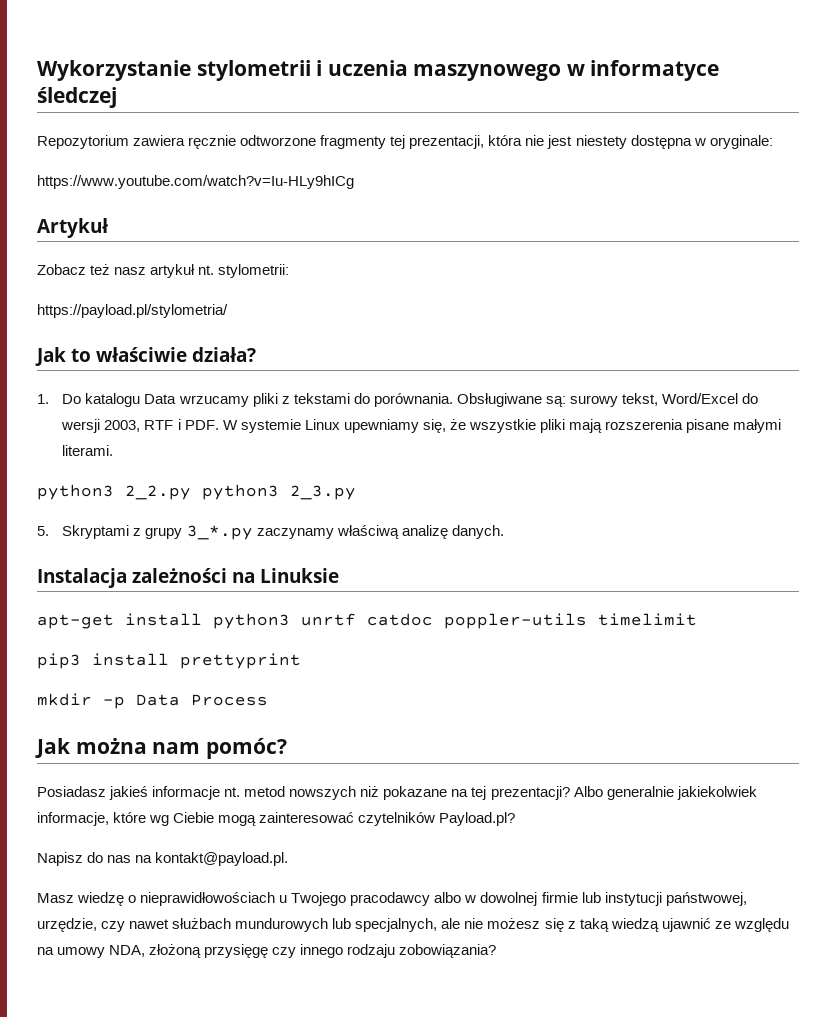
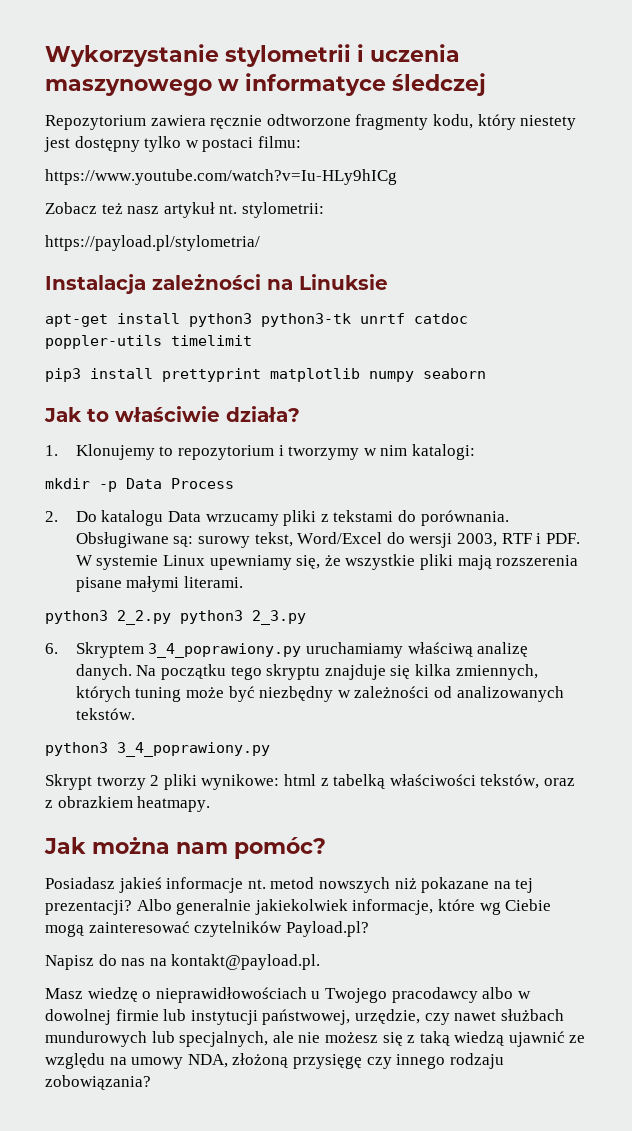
- Repozytorium zawiera ręcznie odtworzone fragmenty tej prezentacji, która nie jest niestety dostępna w oryginale:
+ Repozytorium zawiera ręcznie odtworzone fragmenty kodu, który niestety jest dostępny tylko w postaci filmu:
- Artykuł
+ Instalacja zależności na Linuksie
+ apt-get install python3 python3-tk unrtf catdoc poppler-utils timelimit
+ pip3 install prettyprint matplotlib numpy seaborn
  Jak to właściwie działa?
- 1. Do katalogu Data wrzucamy pliki z tekstami do porównania.
+ 1. Klonujemy to repozytorium i tworzymy w nim katalogi:
+ mkdir -p Data Process
+ 2. Do katalogu Data wrzucamy pliki z tekstami do porównania.
- 5. Skryptami z grupy 3_*.py zaczynamy właściwą analizę danych.
- Instalacja zależności na Linuksie
- apt-get install python3 unrtf catdoc poppler-utils timelimit
- pip3 install prettyprint
- mkdir -p Data Process
+ 6. Skryptem 3_4_poprawiony.py uruchamiamy właściwą analizę danych. Na początku tego skryptu znajduje się kilka zmiennych, których tuning może być niezbędny w zależności od analizowanych tekstów.
+ python3 3_4_poprawiony.py
+ Skrypt tworzy 2 pliki wynikowe: html z tabelką właściwości tekstów, oraz z obrazkiem heatmapy.

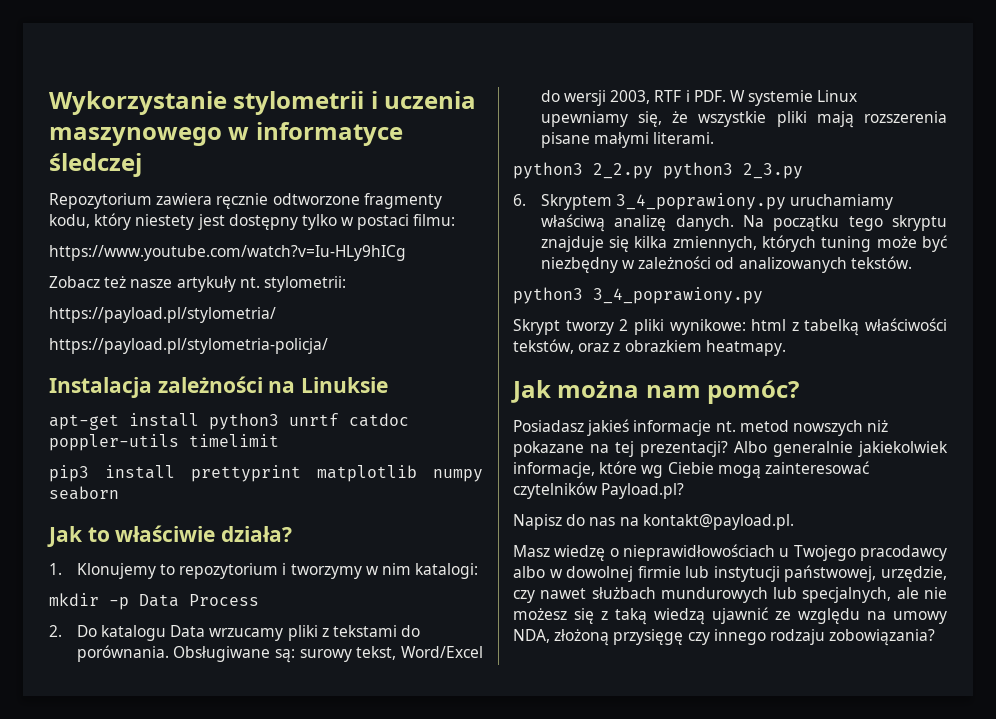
- Zobacz też nasz artykuł nt. stylometrii:
+ Zobacz też nasze artykuły nt. stylometrii:
+ https://payload.pl/stylometria-policja/
- apt-get install python3 python3-tk unrtf catdoc poppler-utils timelimit
+ apt-get install python3 unrtf catdoc poppler-utils timelimit

